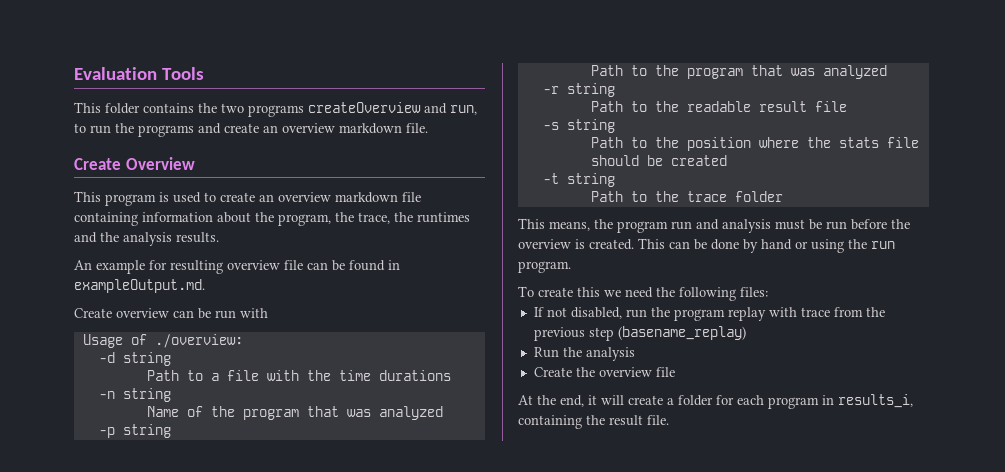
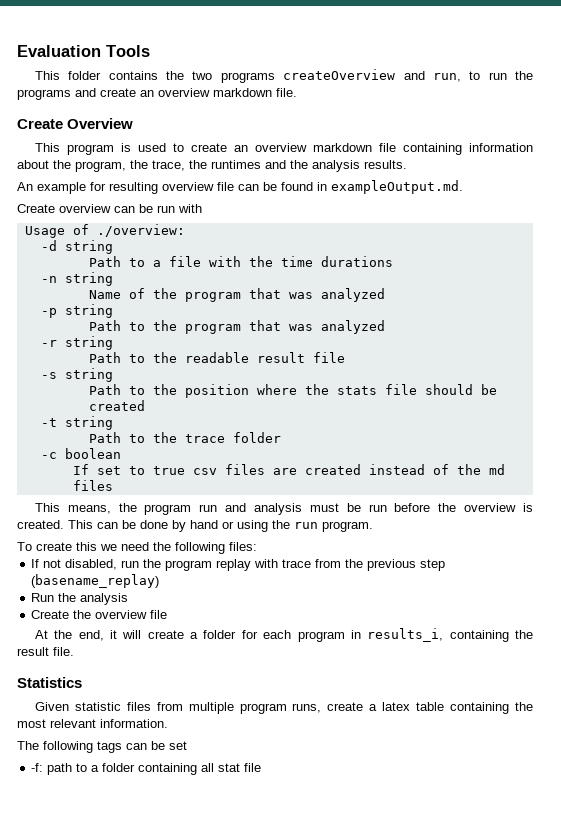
+ -c boolean
+ If set to true csv files are created instead of the md files
+ Statistics
+ Given statistic files from multiple program runs, create a latex table containing the most relevant information.
+ The following tags can be set
+ -f: path to a folder containing all stat file

